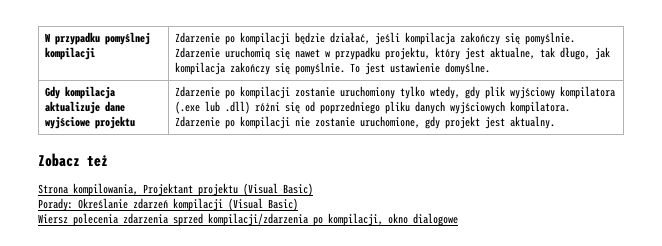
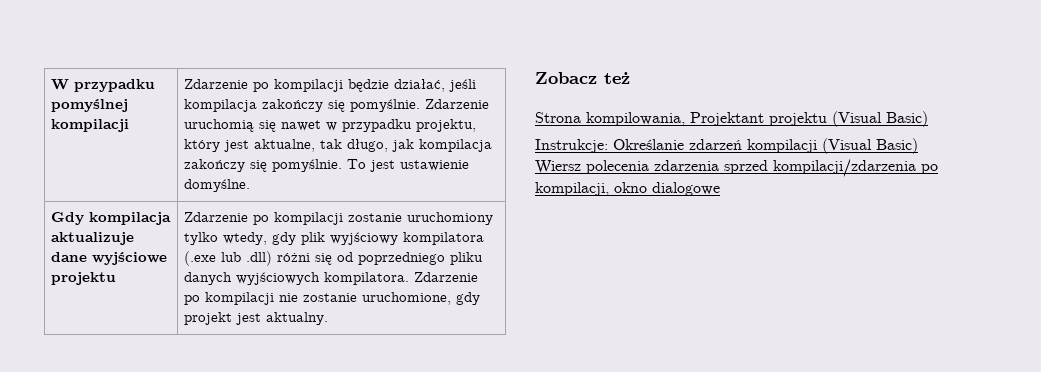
- Porady: Określanie zdarzeń kompilacji (Visual Basic)
+ Instrukcje: Określanie zdarzeń kompilacji (Visual Basic)

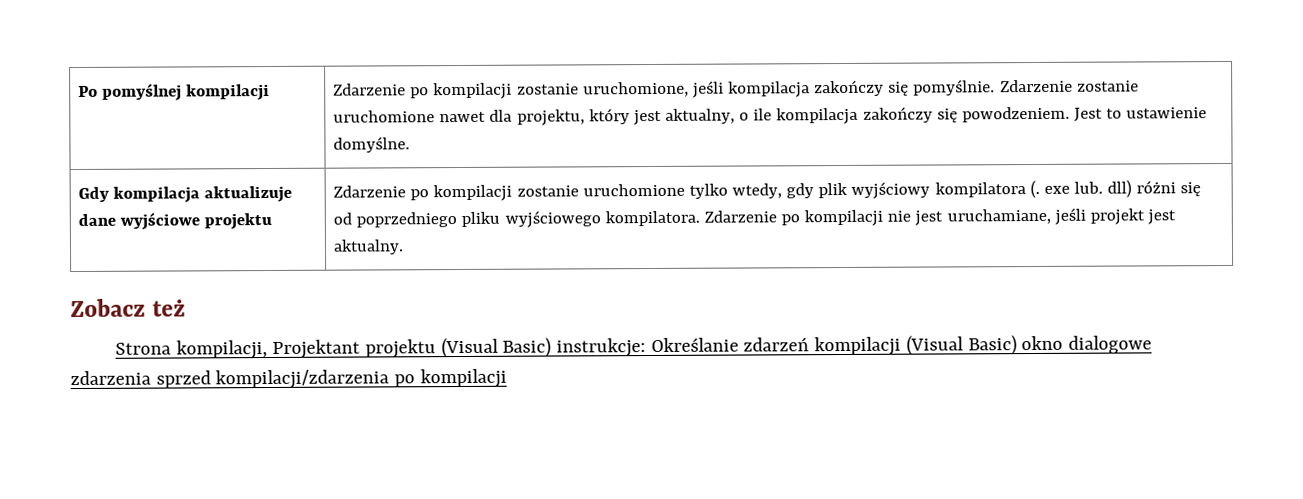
- W przypadku pomyślnej kompilacji | Zdarzenie po kompilacji będzie działać, jeśli kompilacja zakończy się pomyślnie. Zdarzenie uruchomią się nawet w przypadku projektu, który jest aktualne, tak długo, jak kompilacja zakończy się pomyślnie. To jest ustawienie domyślne.
+ Po pomyślnej kompilacji | Zdarzenie po kompilacji zostanie uruchomione, jeśli kompilacja zakończy się pomyślnie. Zdarzenie zostanie uruchomione nawet dla projektu, który jest aktualny, o ile kompilacja zakończy się powodzeniem. Jest to ustawienie domyślne.
- Gdy kompilacja aktualizuje dane wyjściowe projektu | Zdarzenie po kompilacji zostanie uruchomiony tylko wtedy, gdy plik wyjściowy kompilatora (.exe lub .dll) różni się od poprzedniego pliku danych wyjściowych kompilatora. Zdarzenie po kompilacji nie zostanie uruchomione, gdy projekt jest aktualny.
+ Gdy kompilacja aktualizuje dane wyjściowe projektu | Zdarzenie po kompilacji zostanie uruchomione tylko wtedy, gdy plik wyjściowy kompilatora (. exe lub. dll) różni się od poprzedniego pliku wyjściowego kompilatora. Zdarzenie po kompilacji nie jest uruchamiane, jeśli projekt jest aktualny.
- Strona kompilowania, Projektant projektu (Visual Basic)
- Instrukcje: Określanie zdarzeń kompilacji (Visual Basic)
- Wiersz polecenia zdarzenia sprzed kompilacji/zdarzenia po kompilacji, okno dialogowe
+ Strona kompilacji, Projektant projektu (Visual Basic) instrukcje: Określanie zdarzeń kompilacji (Visual Basic) okno dialogowe zdarzenia sprzed kompilacji/zdarzenia po kompilacji

